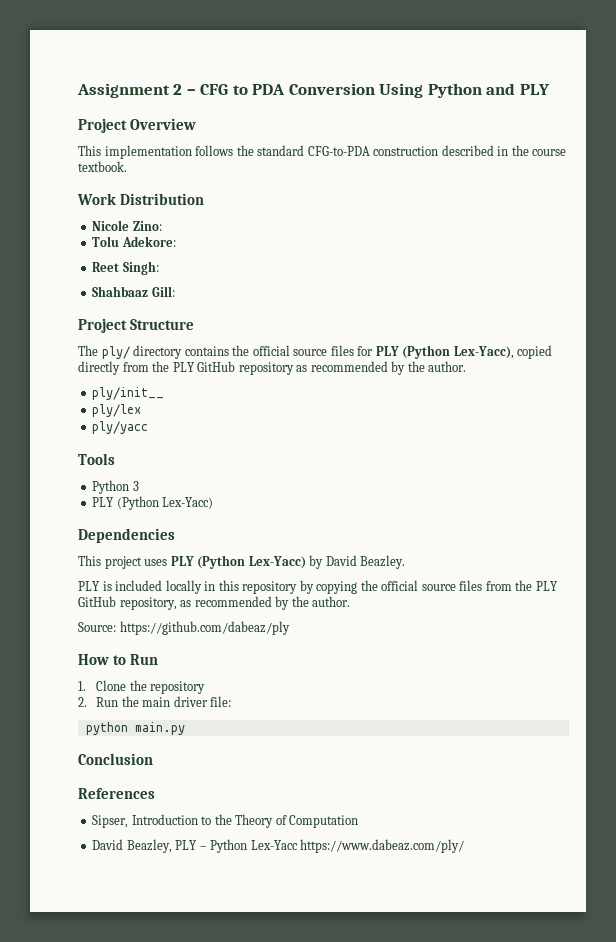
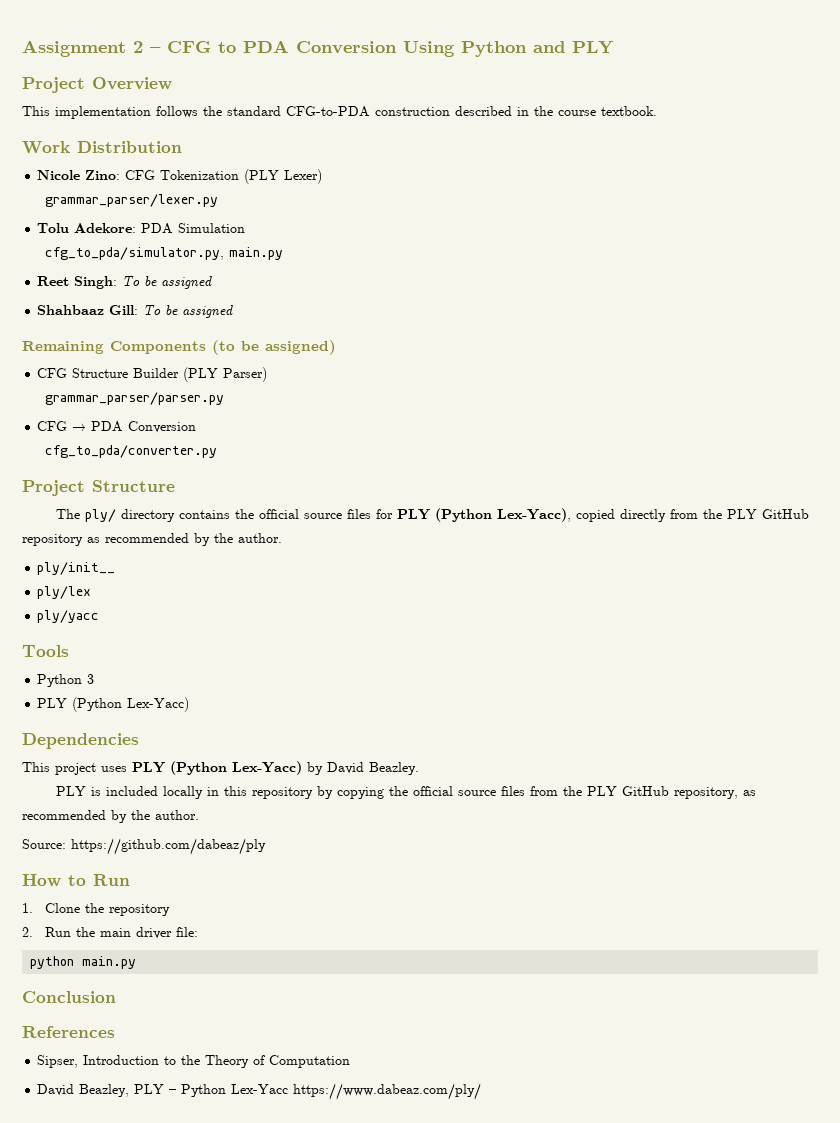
- Nicole Zino:
- Tolu Adekore:
+ Nicole Zino: CFG Tokenization (PLY Lexer)
+ grammar_parser/lexer.py
+ Tolu Adekore: PDA Simulation
+ cfg_to_pda/simulator.py, main.py
- Reet Singh:
+ Reet Singh: To be assigned
- Shahbaaz Gill:
+ Shahbaaz Gill: To be assigned
+ Remaining Components (to be assigned)
+ CFG Structure Builder (PLY Parser)
+ grammar_parser/parser.py
+ CFG → PDA Conversion
+ cfg_to_pda/converter.py

